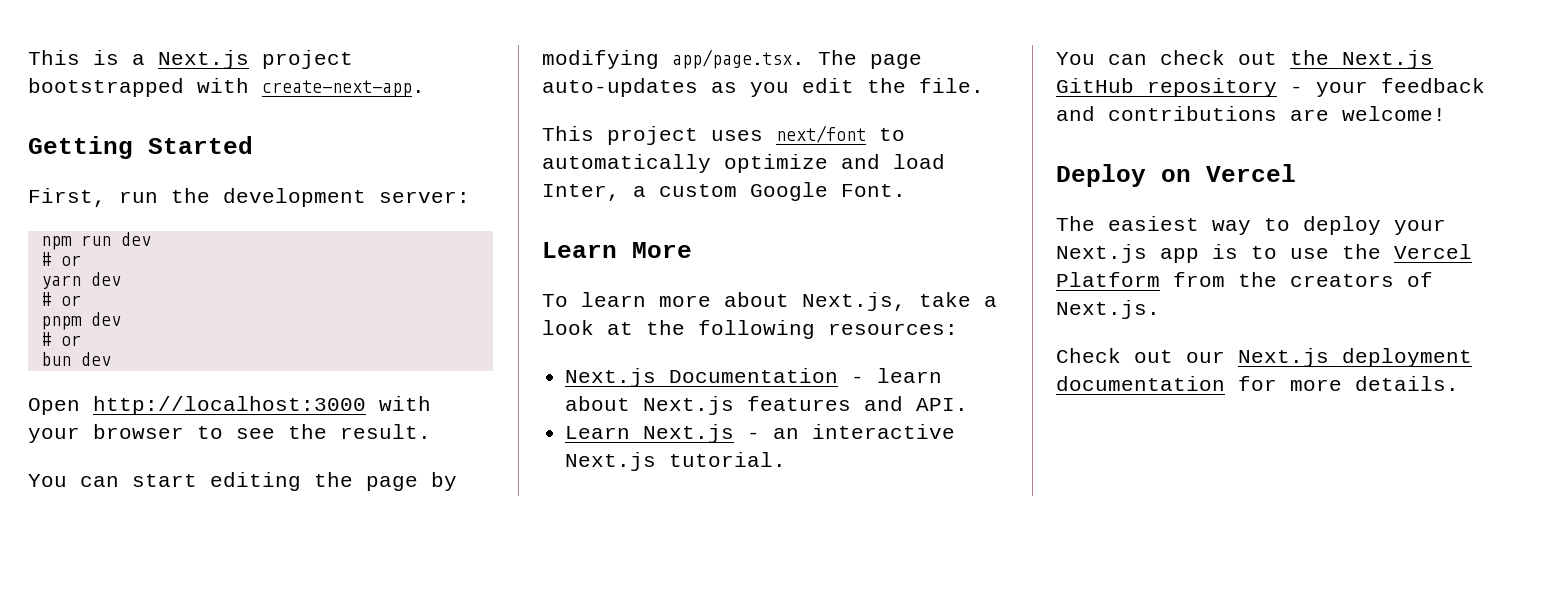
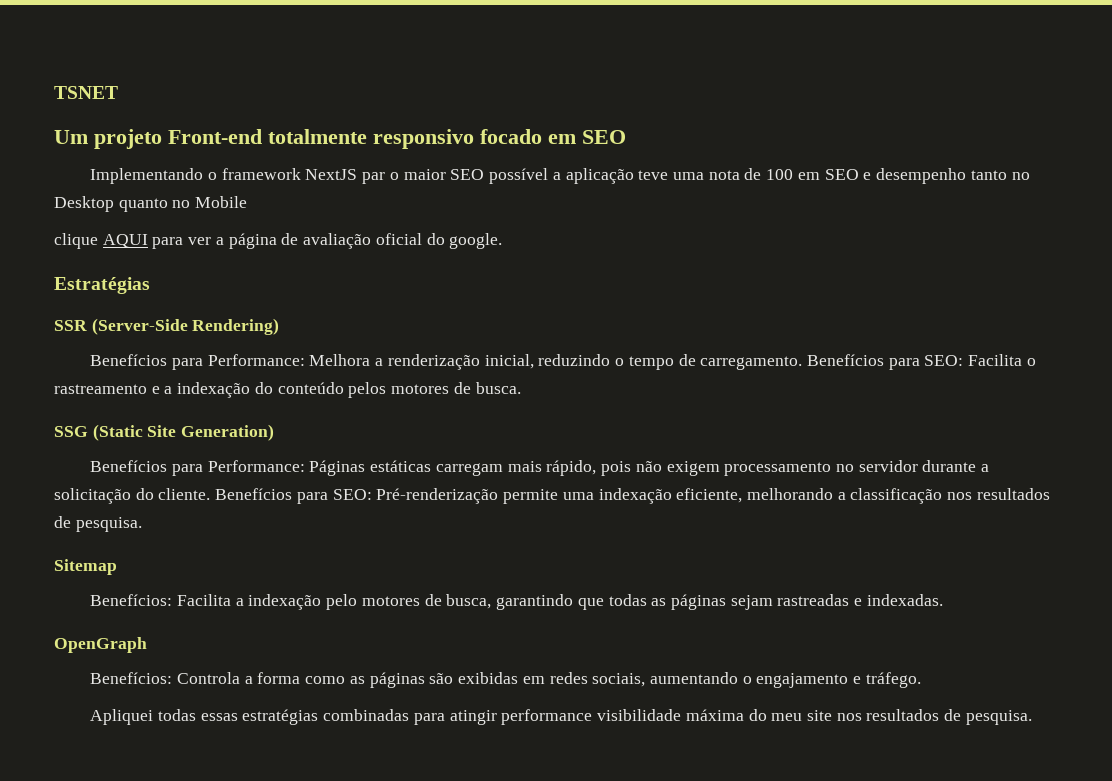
- This is a Next.js project bootstrapped with create-next-app.
- Getting Started
- First, run the development server:
- npm run dev
- # or
- yarn dev
- # or
- pnpm dev
- # or
- bun dev
- Open http://localhost:3000 with your browser to see the result.
- You can start editing the page by modifying app/page.tsx. The page auto-updates as you edit the file.
- This project uses next/font to automatically optimize and load Inter, a custom Google Font.
- Learn More
- To learn more about Next.js, take a look at the following resources:
- Next.js Documentation - learn about Next.js features and API.
- Learn Next.js - an interactive Next.js tutorial.
- You can check out the Next.js GitHub repository - your feedback and contributions are welcome!
- Deploy on Vercel
- The easiest way to deploy your Next.js app is to use the Vercel Platform from the creators of Next.js.
- Check out our Next.js deployment documentation for more details.
+ TSNET
+ Um projeto Front-end totalmente responsivo focado em SEO
+ Implementando o framework NextJS par o maior SEO possível a aplicação teve uma nota de 100 em SEO e desempenho tanto no Desktop quanto no Mobile
+ clique AQUI para ver a página de avaliação oficial do google.
+ Estratégias
+ SSR (Server-Side Rendering)
+ Benefícios para Performance: Melhora a renderização inicial, reduzindo o tempo de carregamento. Benefícios para SEO: Facilita o rastreamento e a indexação do conteúdo pelos motores de busca.
+ SSG (Static Site Generation)
+ Benefícios para Performance: Páginas estáticas carregam mais rápido, pois não exigem processamento no servidor durante a solicitação do cliente. Benefícios para SEO: Pré-renderização permite uma indexação eficiente, melhorando a classificação nos resultados de pesquisa.
+ Sitemap
+ Benefícios: Facilita a indexação pelo motores de busca, garantindo que todas as páginas sejam rastreadas e indexadas.
+ OpenGraph
+ Benefícios: Controla a forma como as páginas são exibidas em redes sociais, aumentando o engajamento e tráfego.
+ Apliquei todas essas estratégias combinadas para atingir performance visibilidade máxima do meu site nos resultados de pesquisa.

